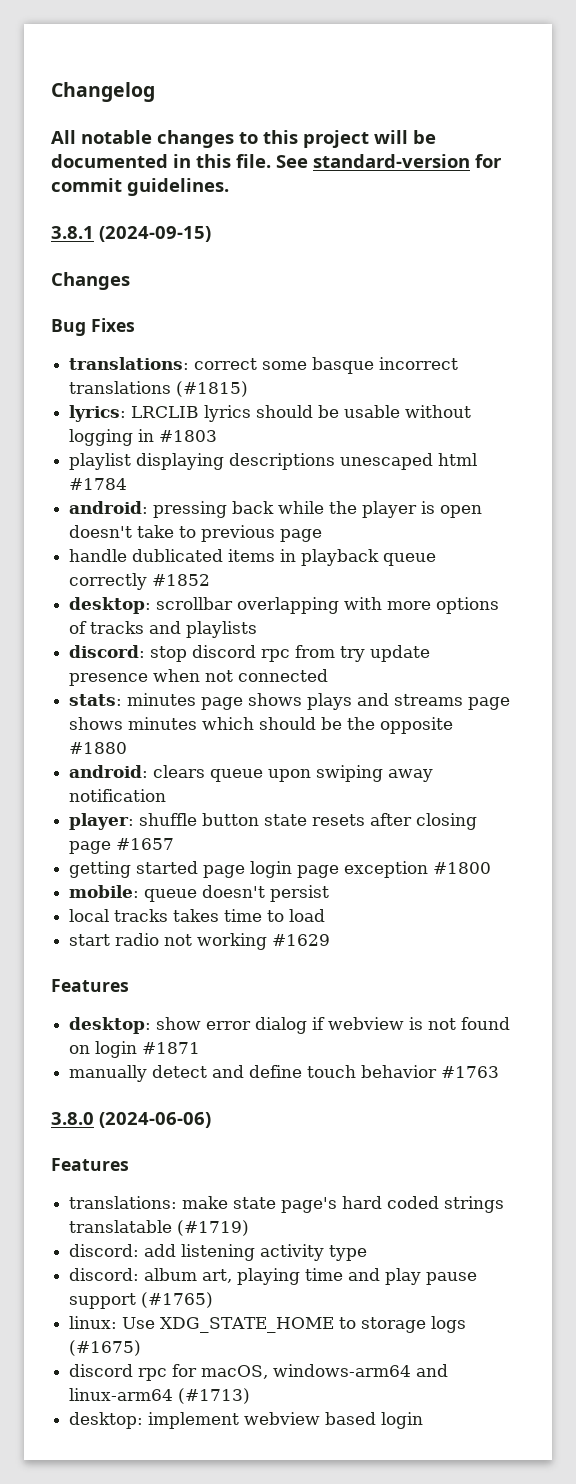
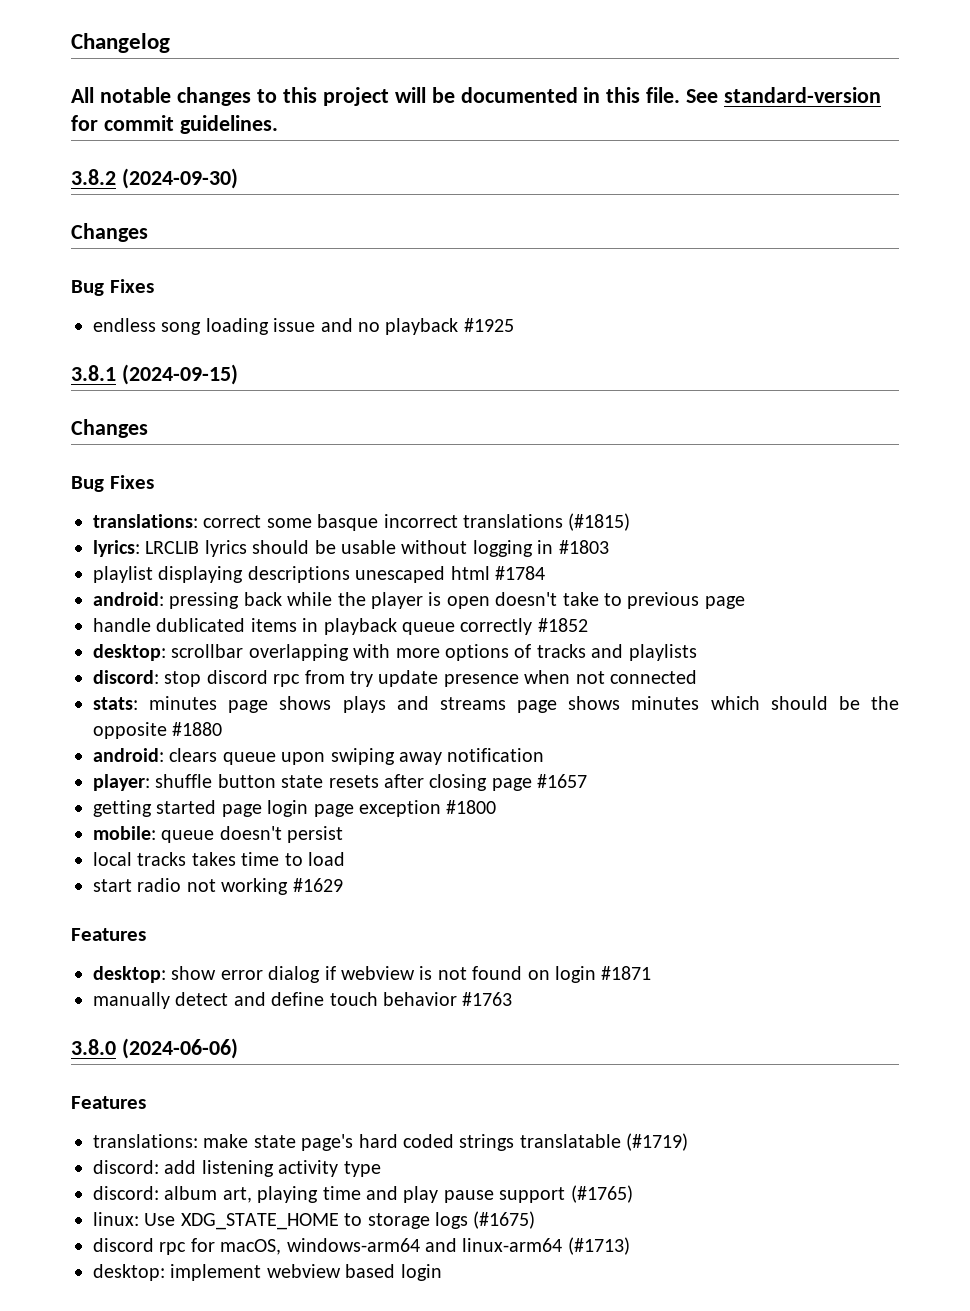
+ 3.8.2 (2024-09-30)
+ Changes
+ Bug Fixes
+ endless song loading issue and no playback #1925

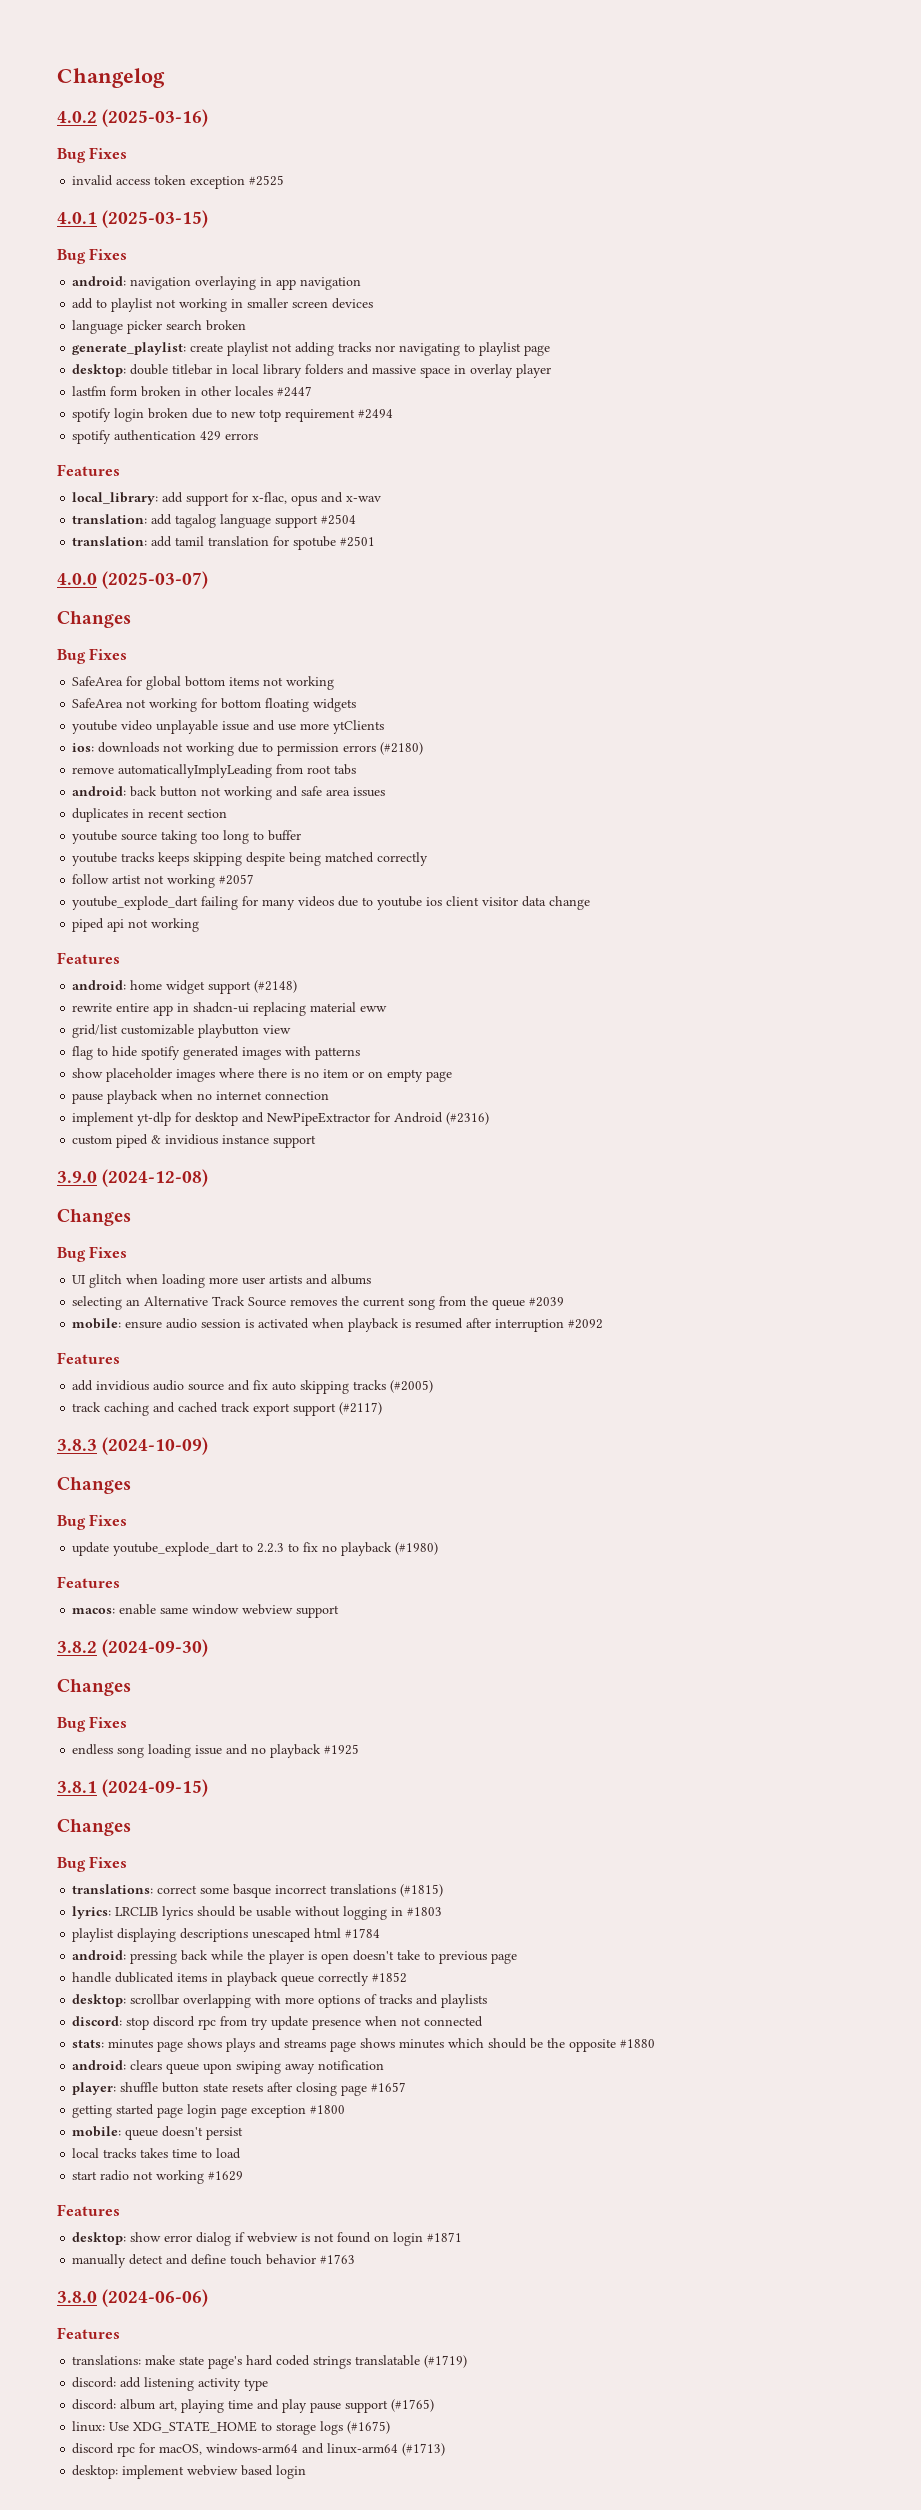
- All notable changes to this project will be documented in this file. See standard-version for commit guidelines.
+ 4.0.2 (2025-03-16)
+ Bug Fixes
+ invalid access token exception #2525
+ 4.0.1 (2025-03-15)
+ Bug Fixes
+ android: navigation overlaying in app navigation
+ add to playlist not working in smaller screen devices
+ language picker search broken
+ generate_playlist: create playlist not adding tracks nor navigating to playlist page
+ desktop: double titlebar in local library folders and massive space in overlay player
+ lastfm form broken in other locales #2447
+ spotify login broken due to new totp requirement #2494
+ spotify authentication 429 errors
+ Features
+ local_library: add support for x-flac, opus and x-wav
+ translation: add tagalog language support #2504
+ translation: add tamil translation for spotube #2501
+ 4.0.0 (2025-03-07)
+ Changes
+ Bug Fixes
+ SafeArea for global bottom items not working
+ SafeArea not working for bottom floating widgets
+ youtube video unplayable issue and use more ytClients
+ ios: downloads not working due to permission errors (#2180)
+ remove automaticallyImplyLeading from root tabs
+ android: back button not working and safe area issues
+ duplicates in recent section
+ youtube source taking too long to buffer
+ youtube tracks keeps skipping despite being matched correctly
+ follow artist not working #2057
+ youtube_explode_dart failing for many videos due to youtube ios client visitor data change
+ piped api not working
+ Features
+ android: home widget support (#2148)
+ rewrite entire app in shadcn-ui replacing material eww
+ grid/list customizable playbutton view
+ flag to hide spotify generated images with patterns
+ show placeholder images where there is no item or on empty page
+ pause playback when no internet connection
+ implement yt-dlp for desktop and NewPipeExtractor for Android (#2316)
+ custom piped & invidious instance support
+ 3.9.0 (2024-12-08)
+ Changes
+ Bug Fixes
+ UI glitch when loading more user artists and albums
+ selecting an Alternative Track Source removes the current song from the queue #2039
+ mobile: ensure audio session is activated when playback is resumed after interruption #2092
+ Features
+ add invidious audio source and fix auto skipping tracks (#2005)
+ track caching and cached track export support (#2117)
+ 3.8.3 (2024-10-09)
+ Changes
+ Bug Fixes
+ update youtube_explode_dart to 2.2.3 to fix no playback (#1980)
+ Features
+ macos: enable same window webview support

